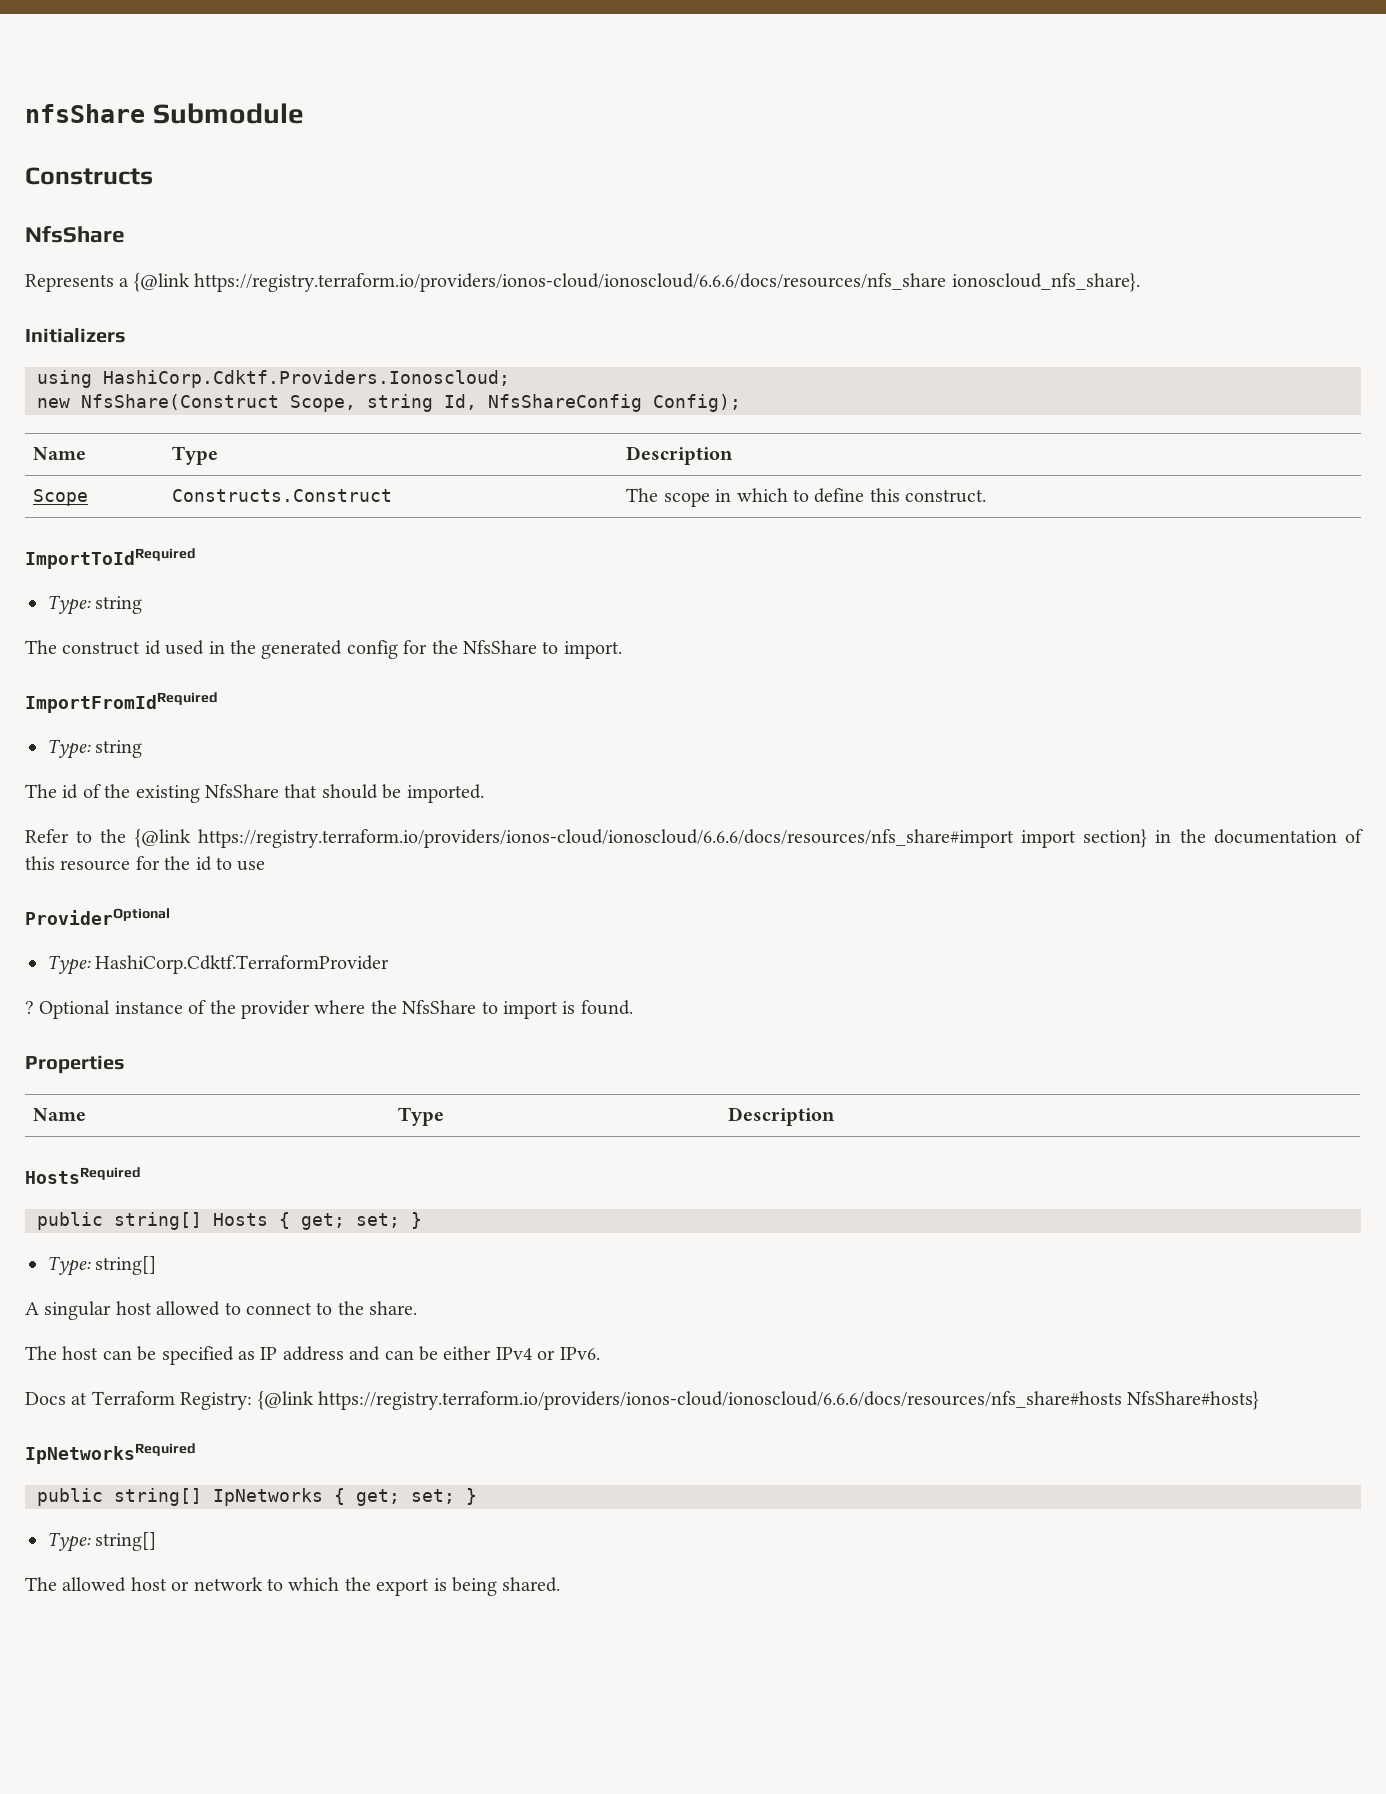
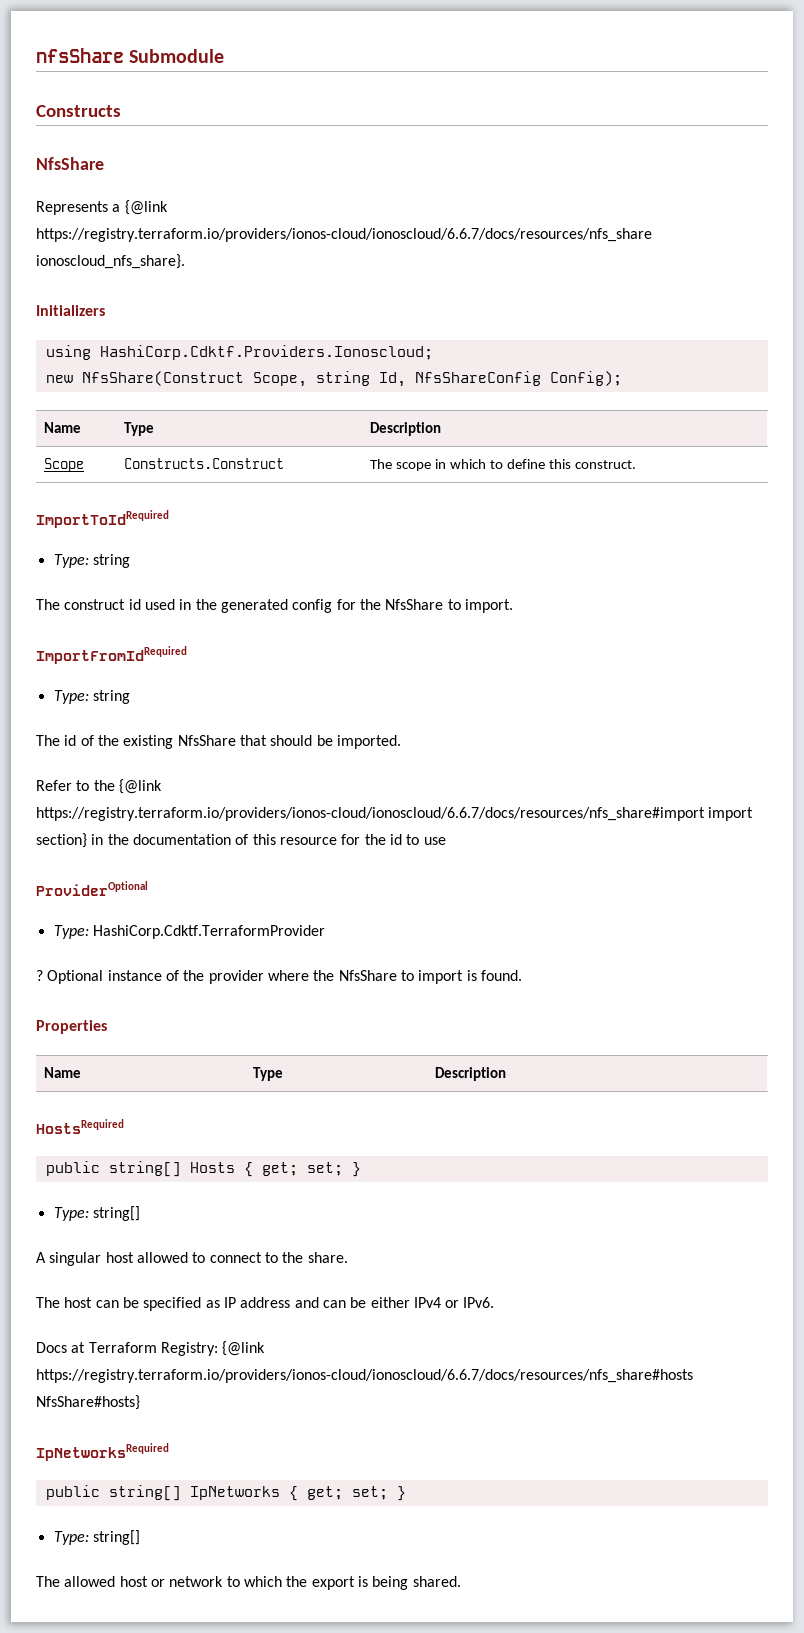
- Represents a {@link https://registry.terraform.io/providers/ionos-cloud/ionoscloud/6.6.6/docs/resources/nfs_share ionoscloud_nfs_share}.
+ Represents a {@link https://registry.terraform.io/providers/ionos-cloud/ionoscloud/6.6.7/docs/resources/nfs_share ionoscloud_nfs_share}.
- Refer to the {@link https://registry.terraform.io/providers/ionos-cloud/ionoscloud/6.6.6/docs/resources/nfs_share#import import section} in the documentation of this resource for the id to use
+ Refer to the {@link https://registry.terraform.io/providers/ionos-cloud/ionoscloud/6.6.7/docs/resources/nfs_share#import import section} in the documentation of this resource for the id to use
- Docs at Terraform Registry: {@link https://registry.terraform.io/providers/ionos-cloud/ionoscloud/6.6.6/docs/resources/nfs_share#hosts NfsShare#hosts}
+ Docs at Terraform Registry: {@link https://registry.terraform.io/providers/ionos-cloud/ionoscloud/6.6.7/docs/resources/nfs_share#hosts NfsShare#hosts}

